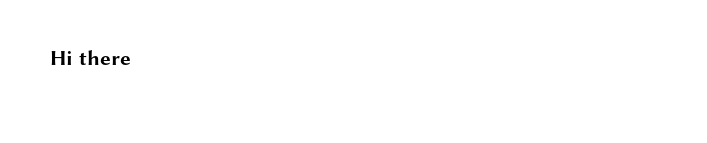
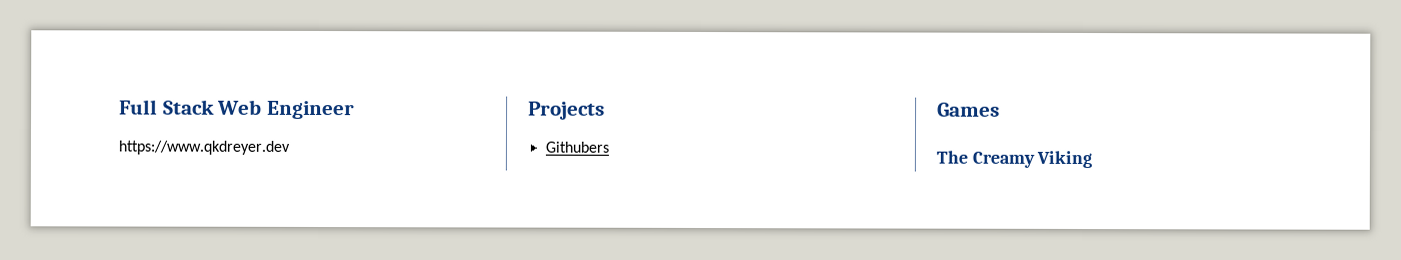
- Hi there
+ Full Stack Web Engineer
+ https://www.qkdreyer.dev
+ Projects
+ Githubers
+ Games
+ The Creamy Viking

